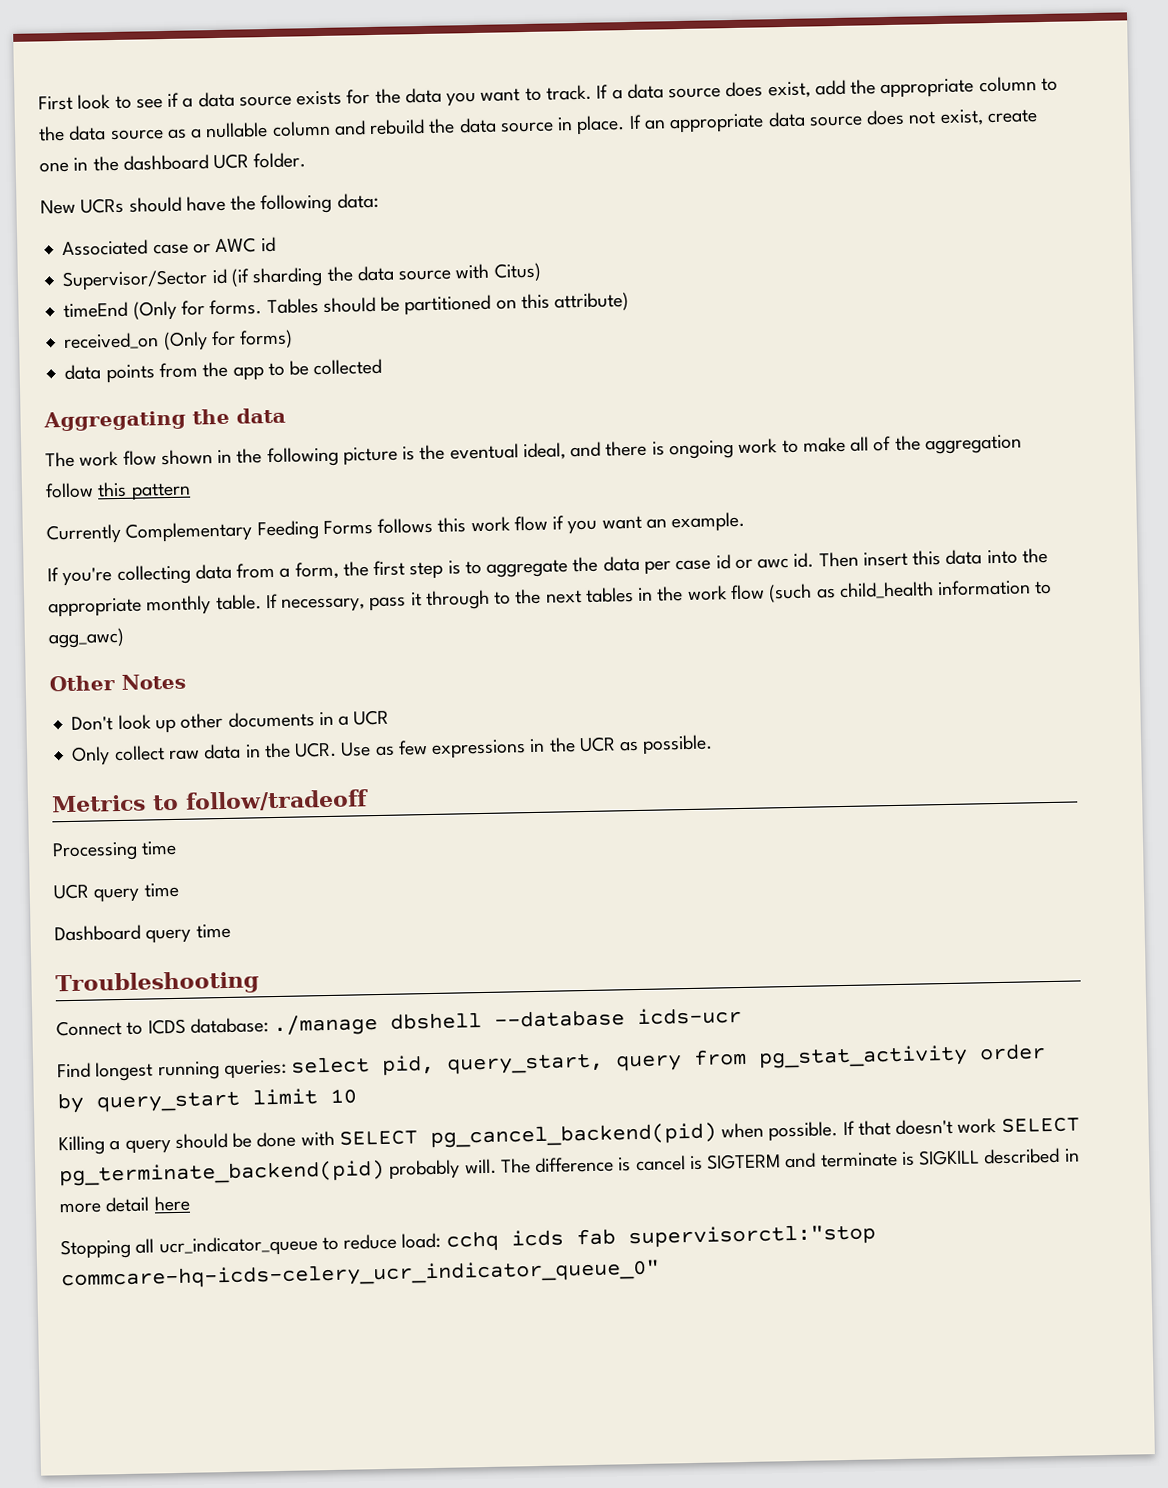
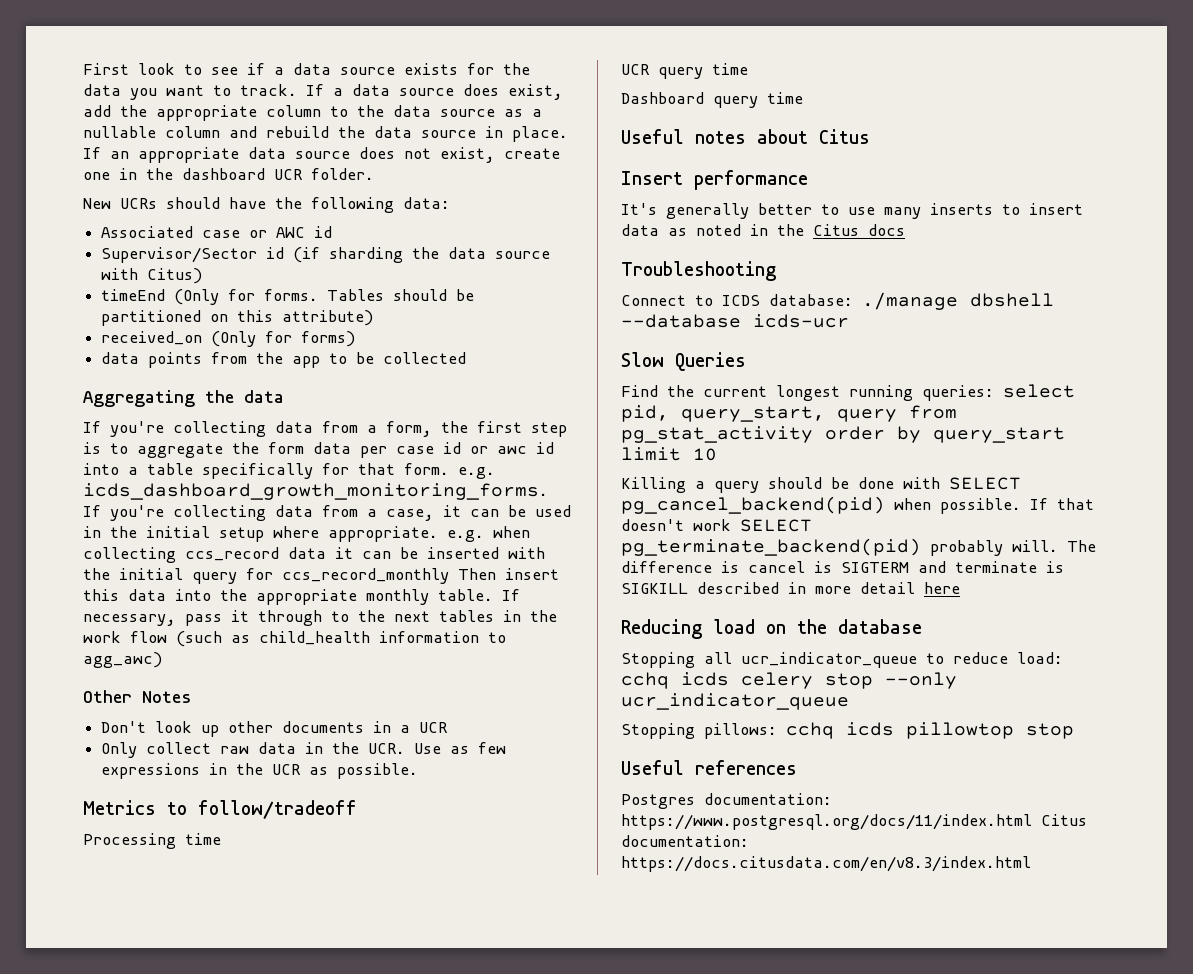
- The work flow shown in the following picture is the eventual ideal, and there is ongoing work to make all of the aggregation follow this pattern
- Currently Complementary Feeding Forms follows this work flow if you want an example.
- If you're collecting data from a form, the first step is to aggregate the data per case id or awc id. Then insert this data into the appropriate monthly table.
+ If you're collecting data from a form, the first step is to aggregate the form data per case id or awc id into a table specifically for that form. e.g. icds_dashboard_growth_monitoring_forms. If you're collecting data from a case, it can be used in the initial setup where appropriate. e.g. when collecting ccs_record data it can be inserted with the initial query for ccs_record_monthly Then insert this data into the appropriate monthly table.
+ Useful notes about Citus
+ Insert performance
+ It's generally better to use many inserts to insert data as noted in the Citus docs
+ Slow Queries
- Find longest running queries: select pid, query_start, query from pg_stat_activity order by query_start limit 10
+ Find the current longest running queries: select pid, query_start, query from pg_stat_activity order by query_start limit 10
+ Reducing load on the database
- Stopping all ucr_indicator_queue to reduce load: cchq icds fab supervisorctl:"stop commcare-hq-icds-celery_ucr_indicator_queue_0"
+ Stopping all ucr_indicator_queue to reduce load: cchq icds celery stop --only ucr_indicator_queue
+ Stopping pillows: cchq icds pillowtop stop
+ Useful references
+ Postgres documentation: https://www.postgresql.org/docs/11/index.html Citus documentation: https://docs.citusdata.com/en/v8.3/index.html

